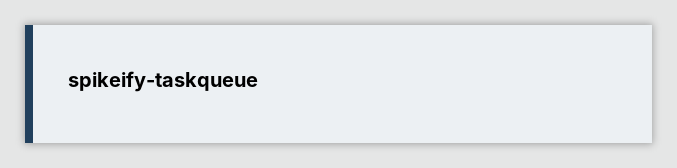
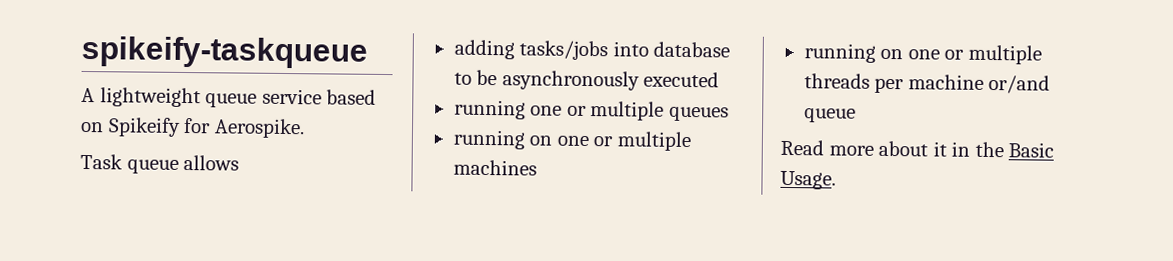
+ A lightweight queue service based on Spikeify for Aerospike.
+ Task queue allows
+ adding tasks/jobs into database to be asynchronously executed
+ running one or multiple queues
+ running on one or multiple machines
+ running on one or multiple threads per machine or/and queue
+ Read more about it in the Basic Usage.

